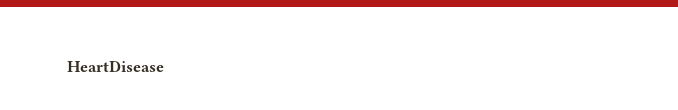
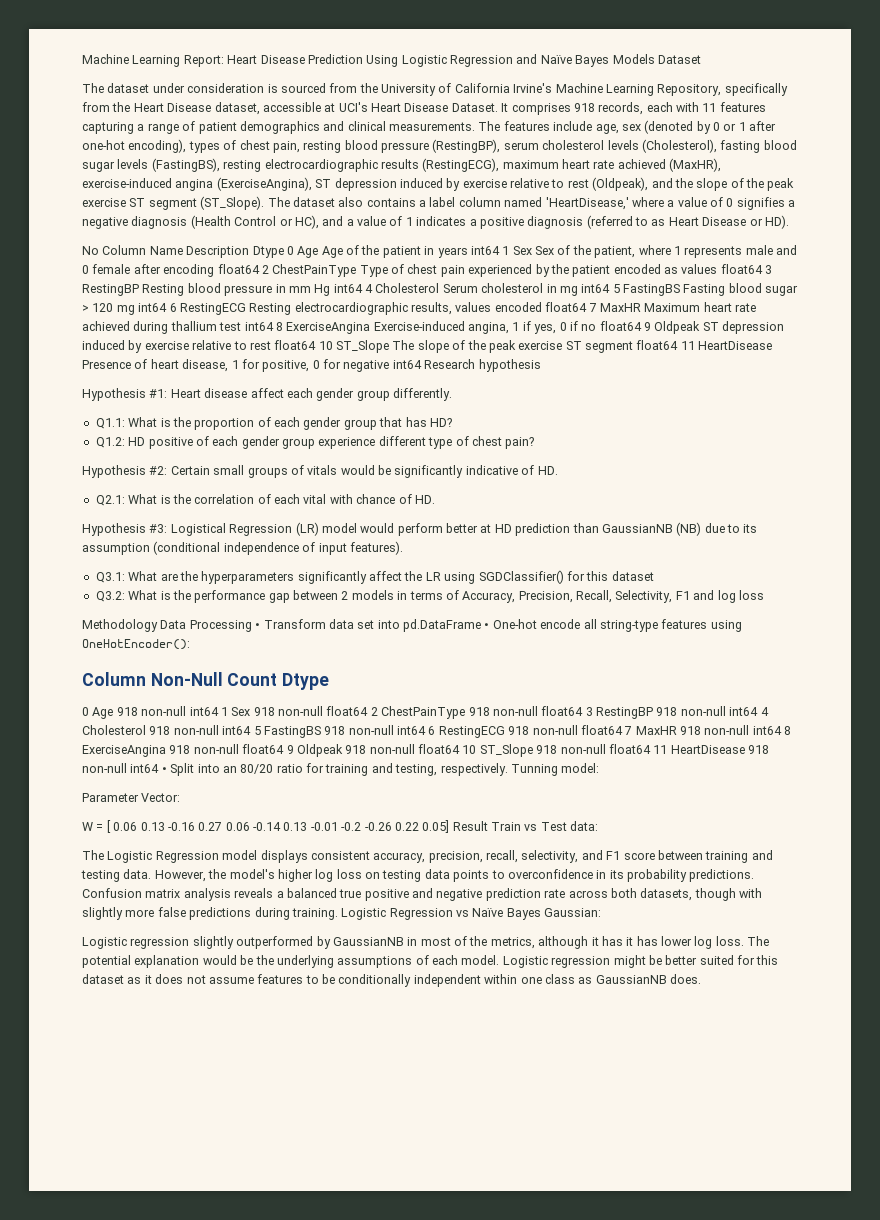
- HeartDisease
+ Machine Learning Report: Heart Disease Prediction Using Logistic Regression and Naïve Bayes Models Dataset
+ The dataset under consideration is sourced from the University of California Irvine's Machine Learning Repository, specifically from the Heart Disease dataset, accessible at UCI's Heart Disease Dataset. It comprises 918 records, each with 11 features capturing a range of patient demographics and clinical measurements. The features include age, sex (denoted by 0 or 1 after one-hot encoding), types of chest pain, resting blood pressure (RestingBP), serum cholesterol levels (Cholesterol), fasting blood sugar levels (FastingBS), resting electrocardiographic results (RestingECG), maximum heart rate achieved (MaxHR), exercise-induced angina (ExerciseAngina), ST depression induced by exercise relative to rest (Oldpeak), and the slope of the peak exercise ST segment (ST_Slope). The dataset also contains a label column named 'HeartDisease,' where a value of 0 signifies a negative diagnosis (Health Control or HC), and a value of 1 indicates a positive diagnosis (referred to as Heart Disease or HD).
+ No Column Name Description Dtype 0 Age Age of the patient in years int64 1 Sex Sex of the patient, where 1 represents male and 0 female after encoding float64 2 ChestPainType Type of chest pain experienced by the patient encoded as values float64 3 RestingBP Resting blood pressure in mm Hg int64 4 Cholesterol Serum cholesterol in mg int64 5 FastingBS Fasting blood sugar > 120 mg int64 6 RestingECG Resting electrocardiographic results, values encoded float64 7 MaxHR Maximum heart rate achieved during thallium test int64 8 ExerciseAngina Exercise-induced angina, 1 if yes, 0 if no float64 9 Oldpeak ST depression induced by exercise relative to rest float64 10 ST_Slope The slope of the peak exercise ST segment float64 11 HeartDisease Presence of heart disease, 1 for positive, 0 for negative int64 Research hypothesis
+ Hypothesis #1: Heart disease affect each gender group differently.
+ Q1.1: What is the proportion of each gender group that has HD?
+ Q1.2: HD positive of each gender group experience different type of chest pain?
+ Hypothesis #2: Certain small groups of vitals would be significantly indicative of HD.
+ Q2.1: What is the correlation of each vital with chance of HD.
+ Hypothesis #3: Logistical Regression (LR) model would perform better at HD prediction than GaussianNB (NB) due to its assumption (conditional independence of input features).
+ Q3.1: What are the hyperparameters significantly affect the LR using SGDClassifier() for this dataset
+ Q3.2: What is the performance gap between 2 models in terms of Accuracy, Precision, Recall, Selectivity, F1 and log loss
+ Methodology Data Processing • Transform data set into pd.DataFrame • One-hot encode all string-type features using OneHotEncoder():
+ Column Non-Null Count Dtype
+ 0 Age 918 non-null int64 1 Sex 918 non-null float64 2 ChestPainType 918 non-null float64 3 RestingBP 918 non-null int64 4 Cholesterol 918 non-null int64 5 FastingBS 918 non-null int64 6 RestingECG 918 non-null float64 7 MaxHR 918 non-null int64 8 ExerciseAngina 918 non-null float64 9 Oldpeak 918 non-null float64 10 ST_Slope 918 non-null float64 11 HeartDisease 918 non-null int64 • Split into an 80/20 ratio for training and testing, respectively. Tunning model:
+ Parameter Vector:
+ W = [ 0.06 0.13 -0.16 0.27 0.06 -0.14 0.13 -0.01 -0.2 -0.26 0.22 0.05] Result Train vs Test data:
+ The Logistic Regression model displays consistent accuracy, precision, recall, selectivity, and F1 score between training and testing data. However, the model's higher log loss on testing data points to overconfidence in its probability predictions. Confusion matrix analysis reveals a balanced true positive and negative prediction rate across both datasets, though with slightly more false predictions during training. Logistic Regression vs Naïve Bayes Gaussian:
+ Logistic regression slightly outperformed by GaussianNB in most of the metrics, although it has it has lower log loss. The potential explanation would be the underlying assumptions of each model. Logistic regression might be better suited for this dataset as it does not assume features to be conditionally independent within one class as GaussianNB does.

